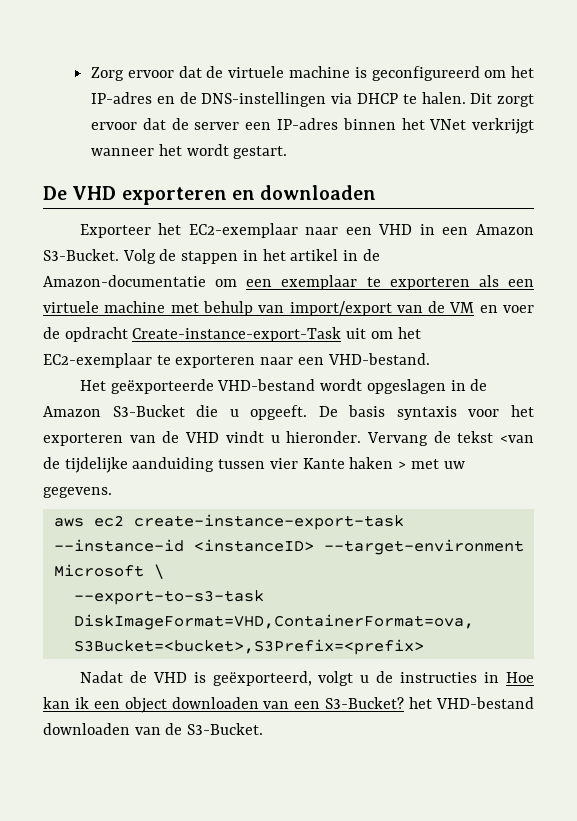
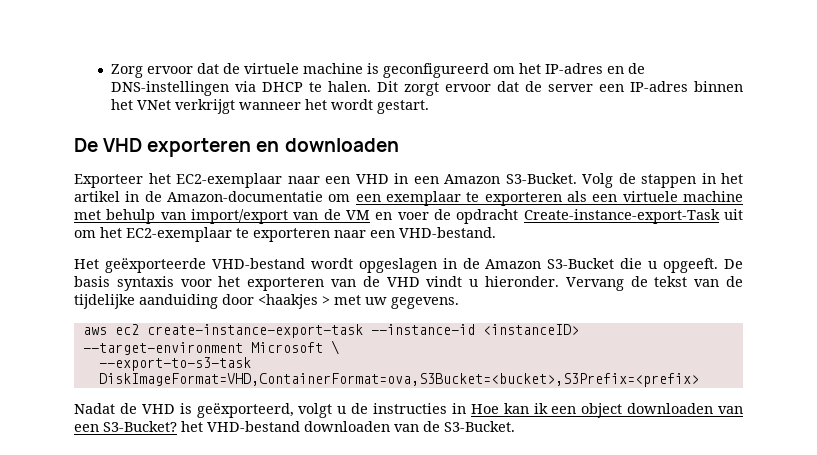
- Vervang de tekst <van de tijdelijke aanduiding tussen vier Kante haken > met uw gegevens.
+ Vervang de tekst van de tijdelijke aanduiding door <haakjes > met uw gegevens.

